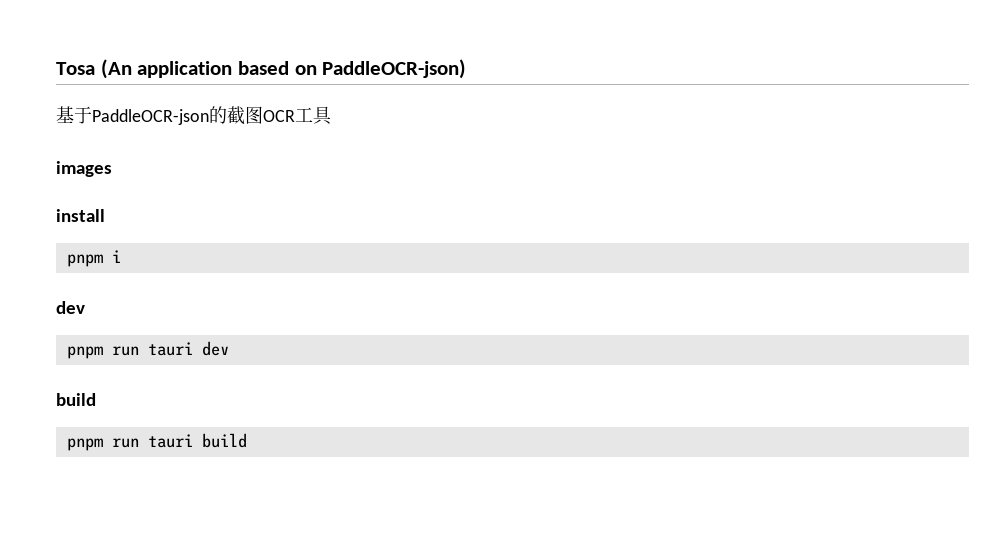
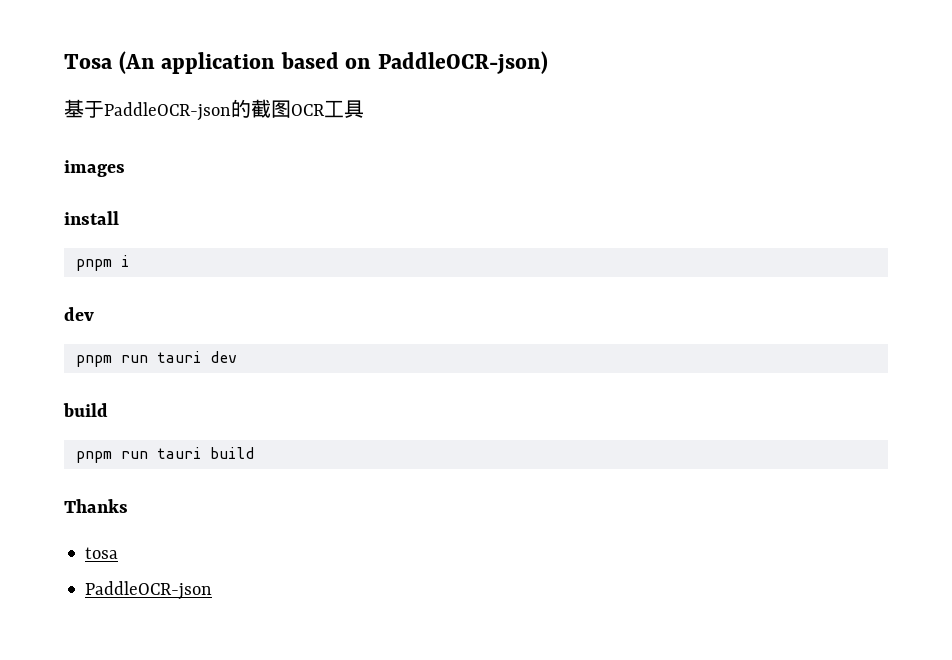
+ Thanks
+ tosa
+ PaddleOCR-json

